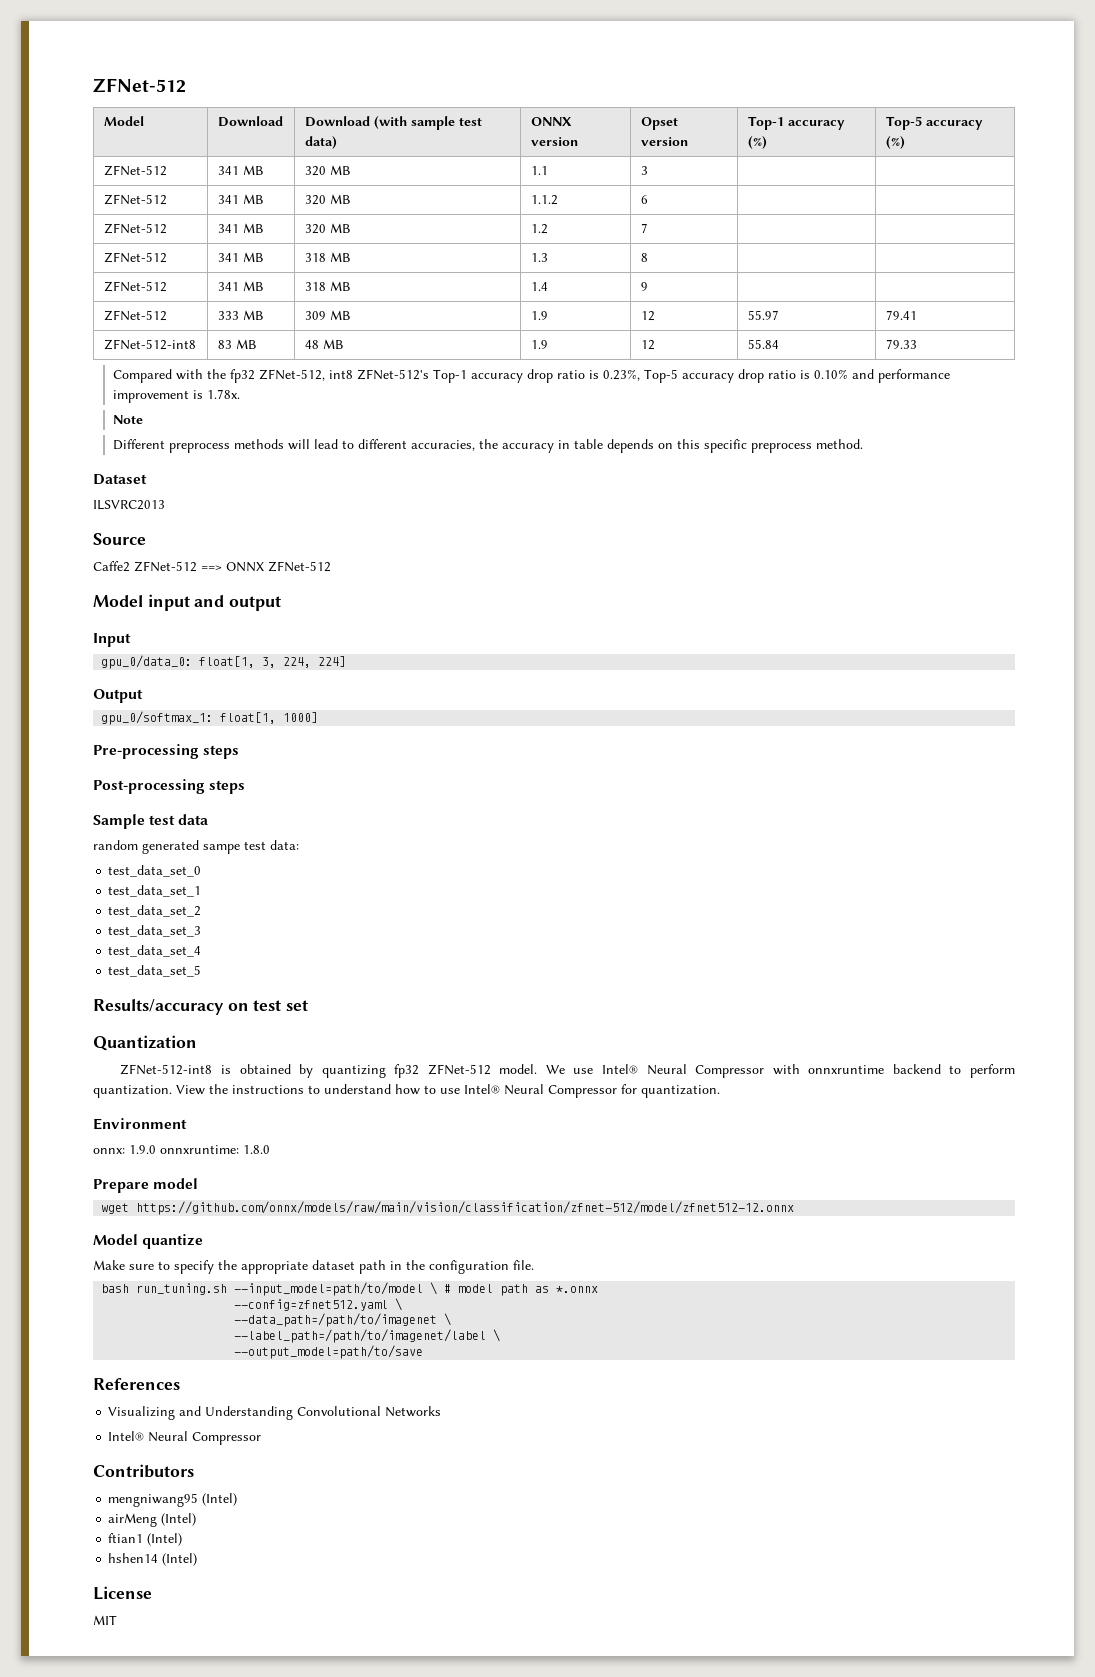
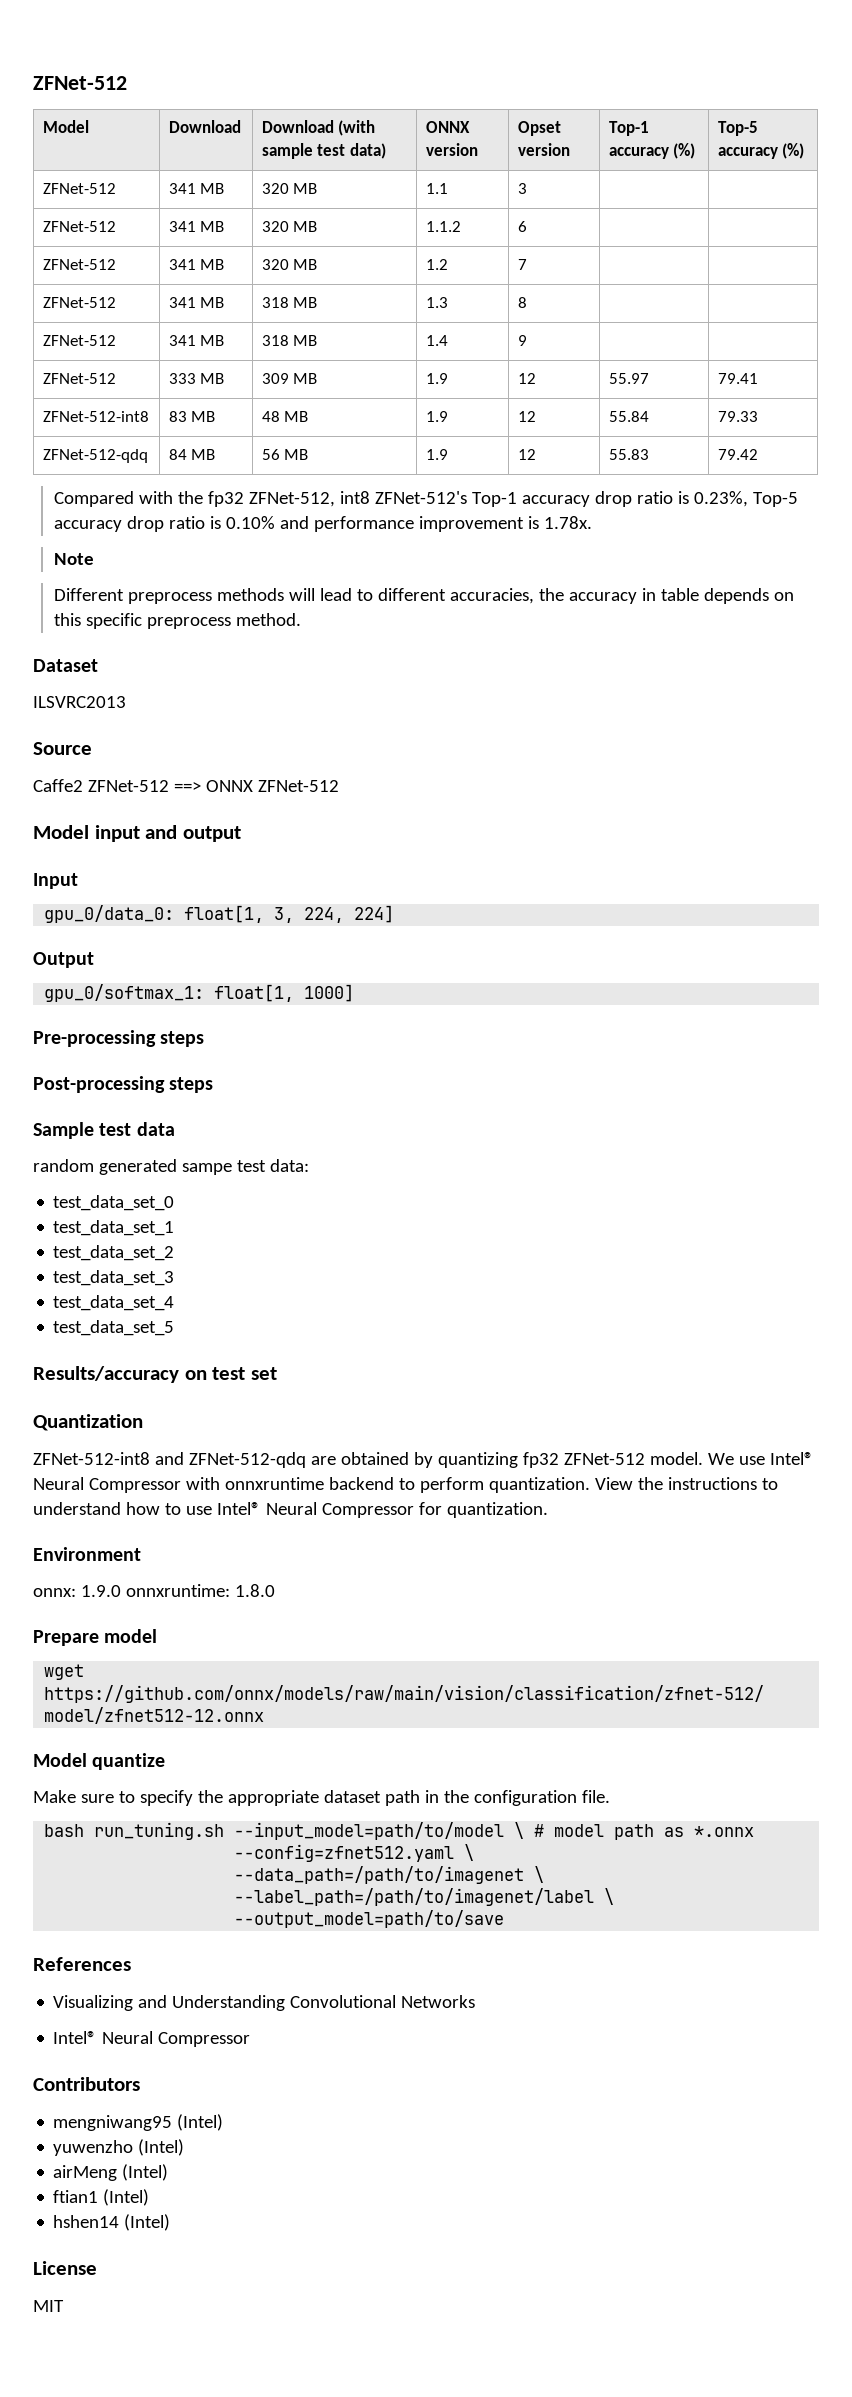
+ ZFNet-512-qdq | 84 MB | 56 MB | 1.9 | 12 | 55.83 | 79.42
- ZFNet-512-int8 is obtained by quantizing fp32 ZFNet-512 model.
+ ZFNet-512-int8 and ZFNet-512-qdq are obtained by quantizing fp32 ZFNet-512 model.
+ yuwenzho (Intel)

